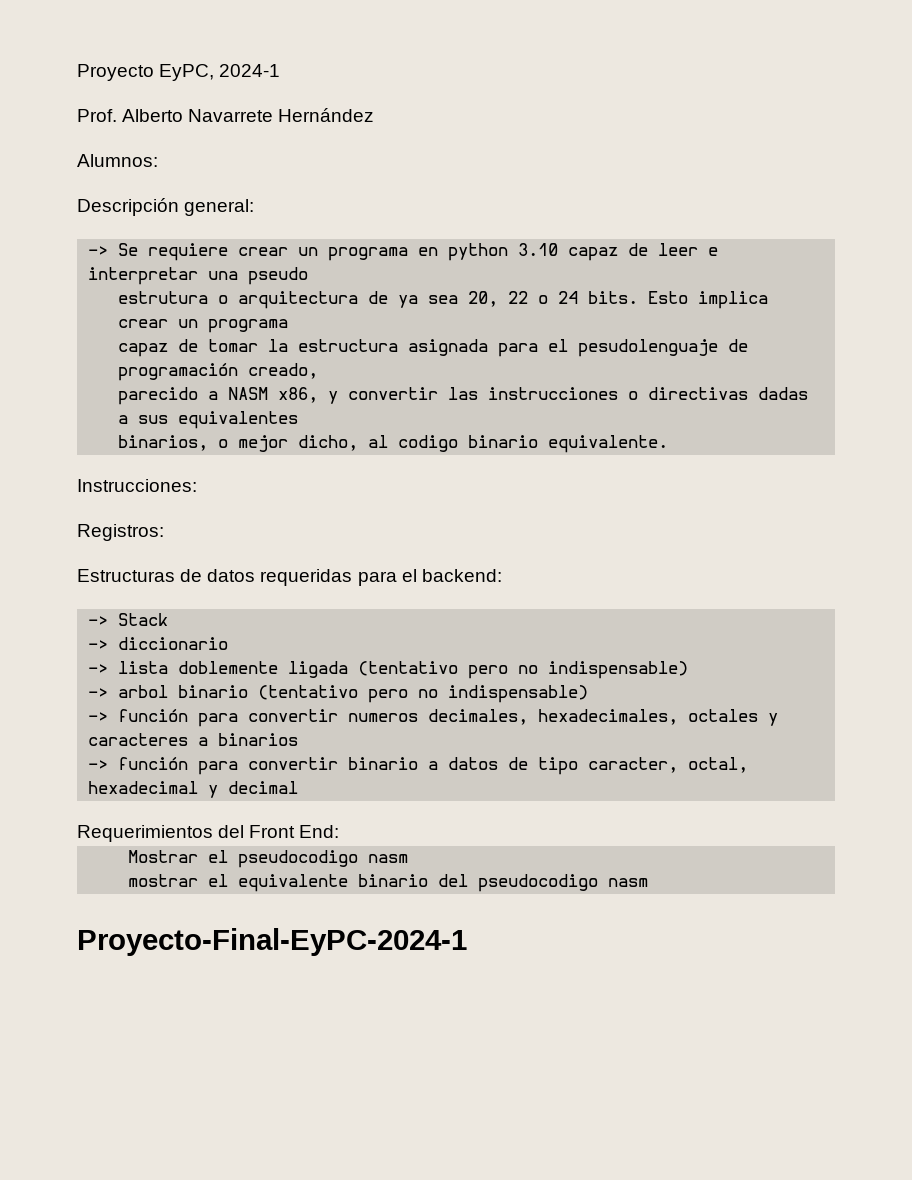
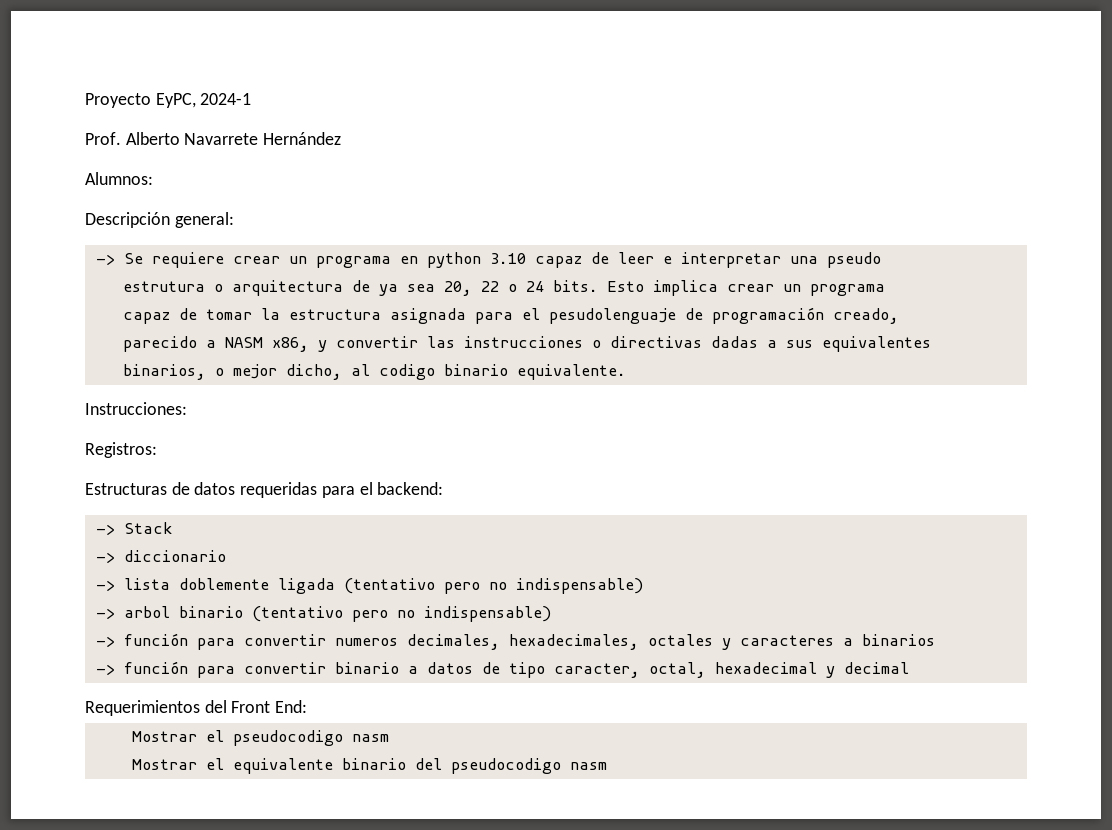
- mostrar el equivalente binario del pseudocodigo nasm
+ Mostrar el equivalente binario del pseudocodigo nasm
- Proyecto-Final-EyPC-2024-1

